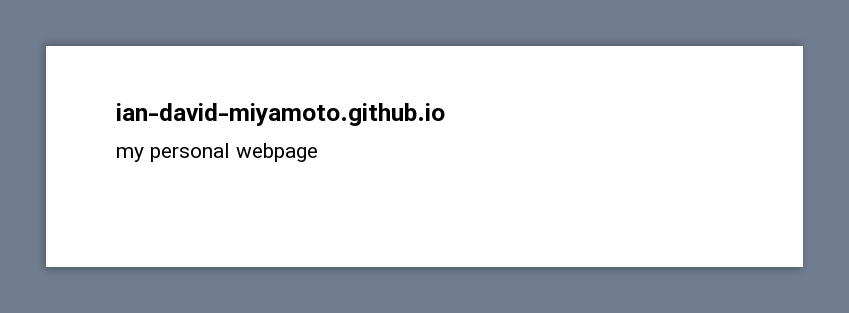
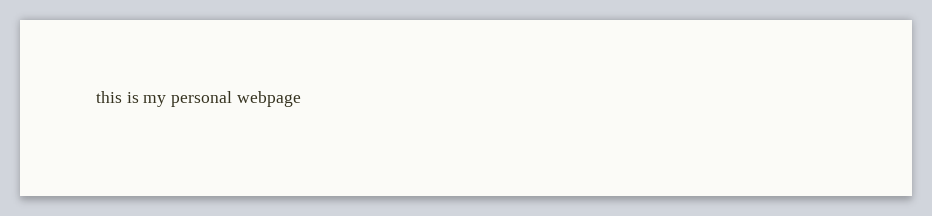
- ian-david-miyamoto.github.io
- my personal webpage
+ this is my personal webpage

